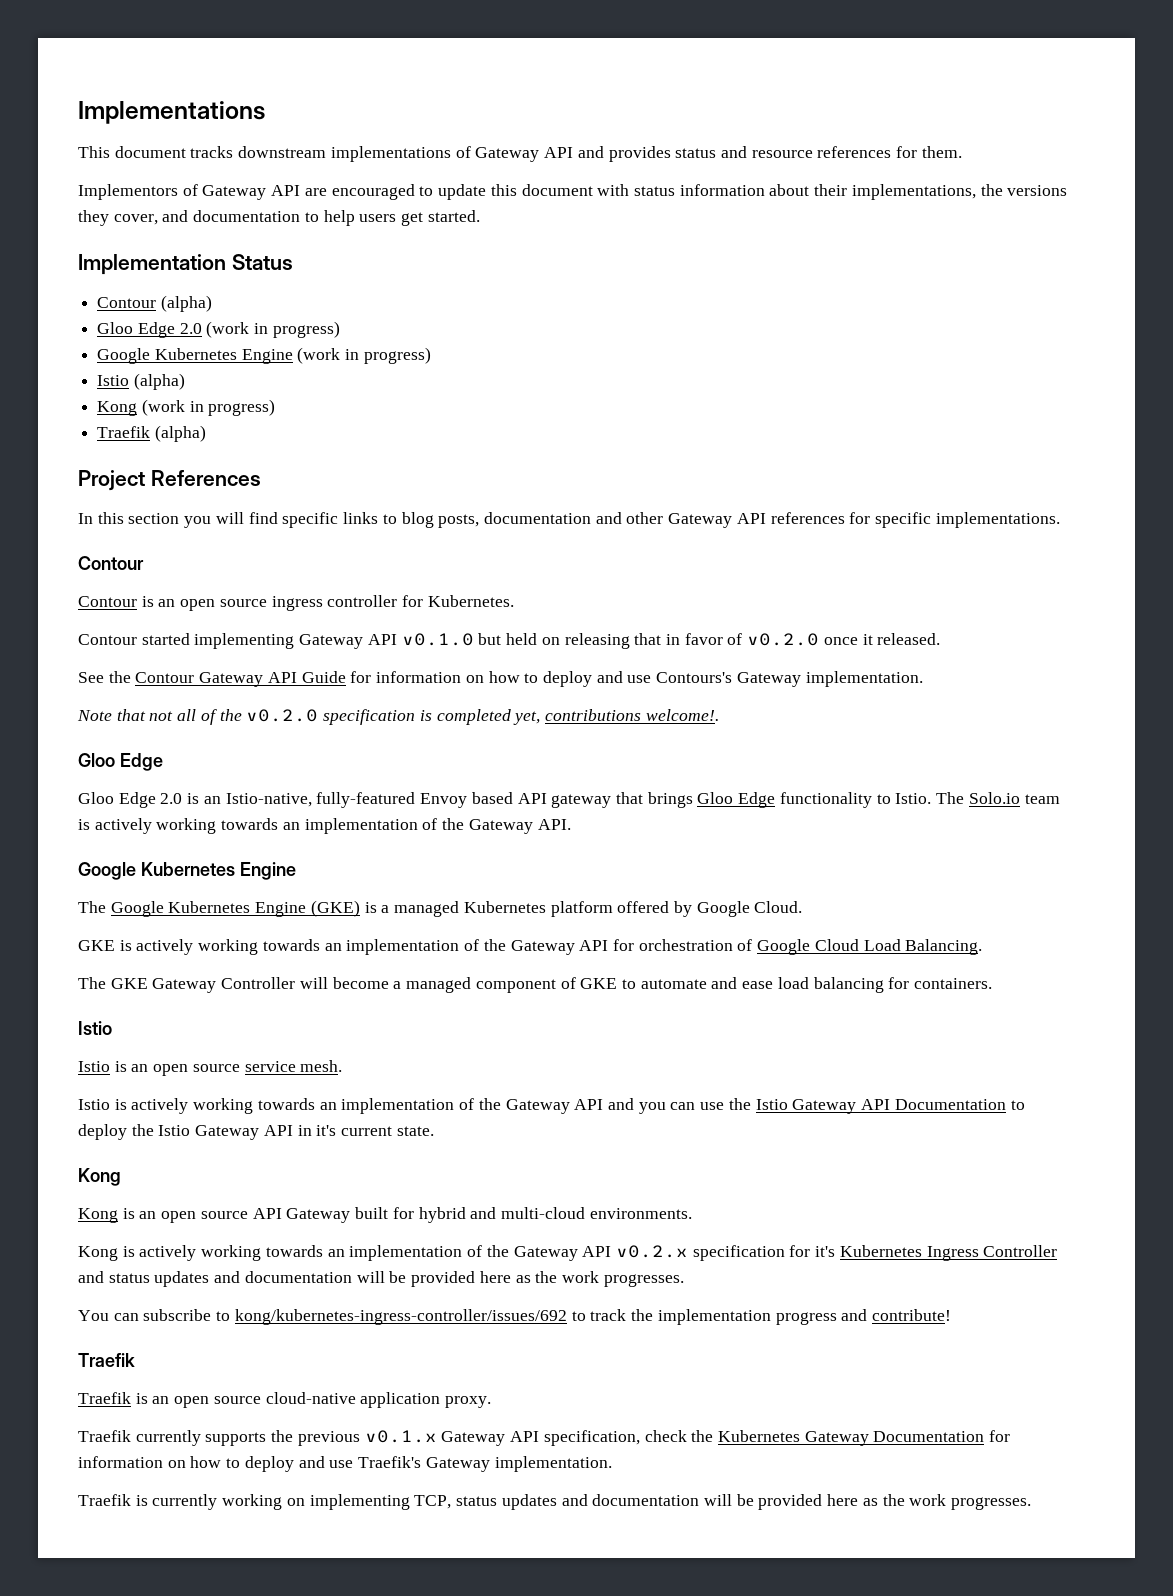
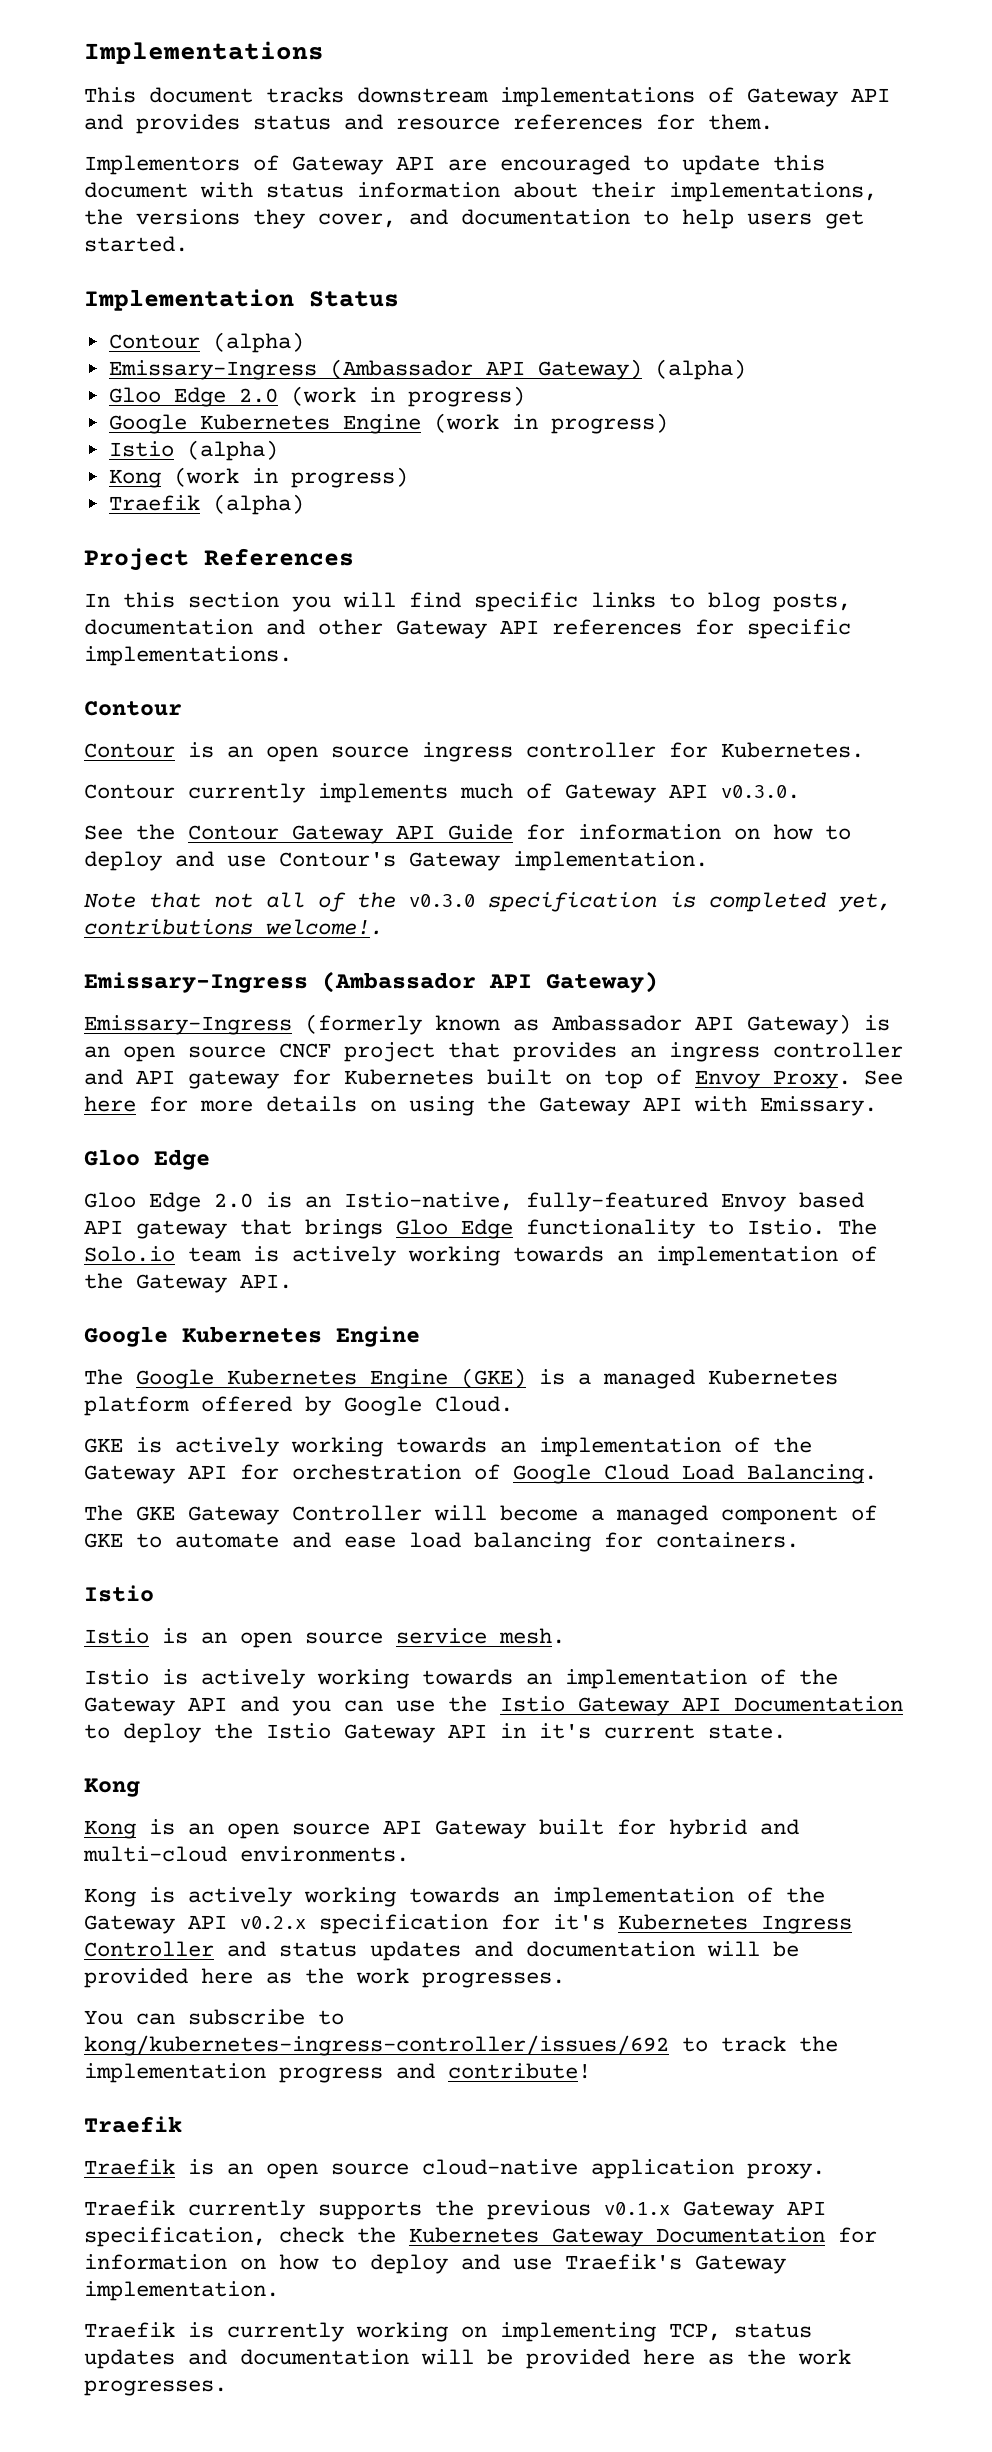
+ Emissary-Ingress (Ambassador API Gateway) (alpha)
- Contour started implementing Gateway API v0.1.0 but held on releasing that in favor of v0.2.0 once it released.
+ Contour currently implements much of Gateway API v0.3.0.
- See the Contour Gateway API Guide for information on how to deploy and use Contours's Gateway implementation.
+ See the Contour Gateway API Guide for information on how to deploy and use Contour's Gateway implementation.
- Note that not all of the v0.2.0 specification is completed yet, contributions welcome!.
+ Note that not all of the v0.3.0 specification is completed yet, contributions welcome!.
+ Emissary-Ingress (Ambassador API Gateway)
+ Emissary-Ingress (formerly known as Ambassador API Gateway) is an open source CNCF project that provides an ingress controller and API gateway for Kubernetes built on top of Envoy Proxy. See here for more details on using the Gateway API with Emissary.

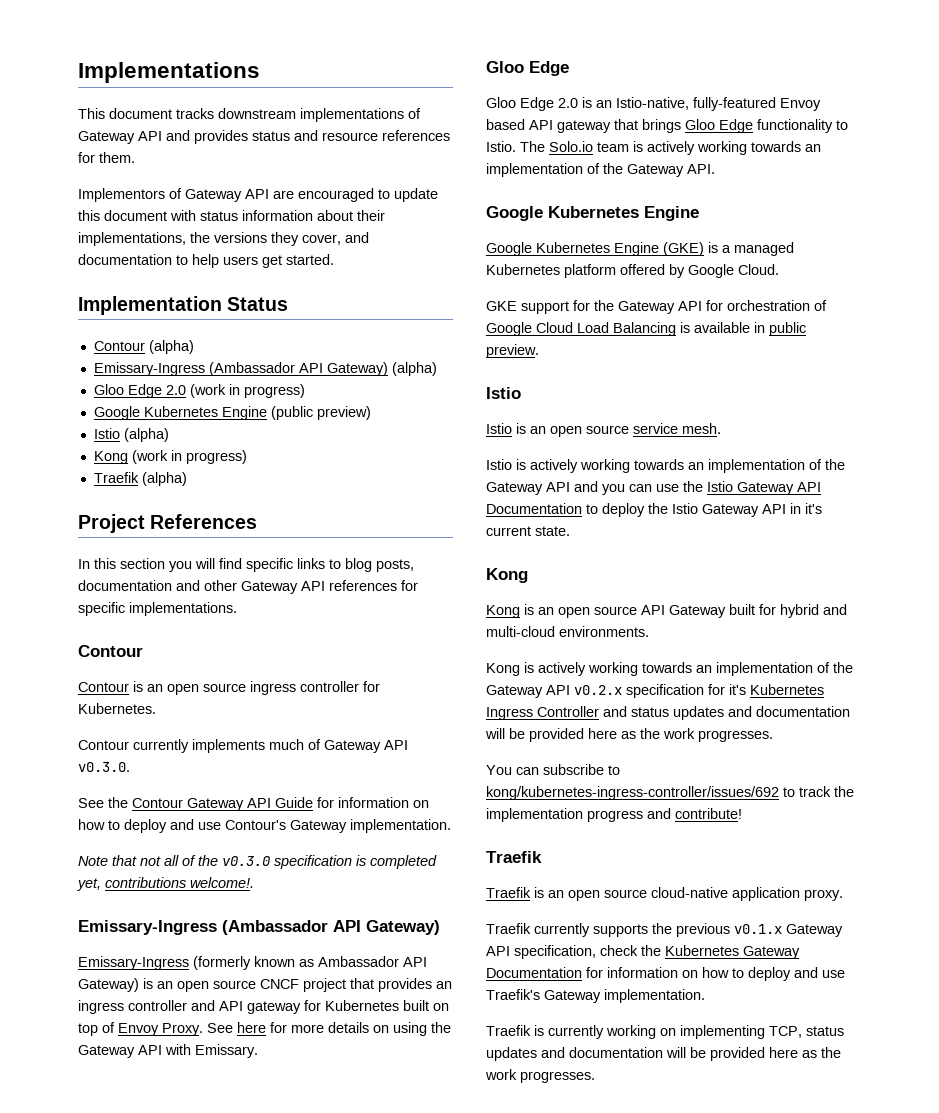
- Google Kubernetes Engine (work in progress)
+ Google Kubernetes Engine (public preview)
- The Google Kubernetes Engine (GKE) is a managed Kubernetes platform offered by Google Cloud.
+ Google Kubernetes Engine (GKE) is a managed Kubernetes platform offered by Google Cloud.
- GKE is actively working towards an implementation of the Gateway API for orchestration of Google Cloud Load Balancing.
- The GKE Gateway Controller will become a managed component of GKE to automate and ease load balancing for containers.
+ GKE support for the Gateway API for orchestration of Google Cloud Load Balancing is available in public preview.

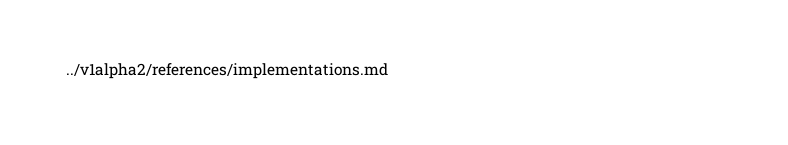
- Implementations
- This document tracks downstream implementations of Gateway API and provides status and resource references for them.
- Implementors of Gateway API are encouraged to update this document with status information about their implementations, the versions they cover, and documentation to help users get started.
- Implementation Status
- Contour (alpha)
- Emissary-Ingress (Ambassador API Gateway) (alpha)
- Gloo Edge 2.0 (work in progress)
- Google Kubernetes Engine (public preview)
- Istio (alpha)
- Kong (work in progress)
- Traefik (alpha)
- Project References
- In this section you will find specific links to blog posts, documentation and other Gateway API references for specific implementations.
- Contour
- Contour is an open source ingress controller for Kubernetes.
- Contour currently implements much of Gateway API v0.3.0.
- See the Contour Gateway API Guide for information on how to deploy and use Contour's Gateway implementation.
- Note that not all of the v0.3.0 specification is completed yet, contributions welcome!.
- Emissary-Ingress (Ambassador API Gateway)
- Emissary-Ingress (formerly known as Ambassador API Gateway) is an open source CNCF project that provides an ingress controller and API gateway for Kubernetes built on top of Envoy Proxy. See here for more details on using the Gateway API with Emissary.
- Gloo Edge
- Gloo Edge 2.0 is an Istio-native, fully-featured Envoy based API gateway that brings Gloo Edge functionality to Istio. The Solo.io team is actively working towards an implementation of the Gateway API.
- Google Kubernetes Engine
- Google Kubernetes Engine (GKE) is a managed Kubernetes platform offered by Google Cloud.
- GKE support for the Gateway API for orchestration of Google Cloud Load Balancing is available in public preview.
- Istio
- Istio is an open source service mesh.
- Istio is actively working towards an implementation of the Gateway API and you can use the Istio Gateway API Documentation to deploy the Istio Gateway API in it's current state.
- Kong
- Kong is an open source API Gateway built for hybrid and multi-cloud environments.
- Kong is actively working towards an implementation of the Gateway API v0.2.x specification for it's Kubernetes Ingress Controller and status updates and documentation will be provided here as the work progresses.
- You can subscribe to kong/kubernetes-ingress-controller/issues/692 to track the implementation progress and contribute!
- Traefik
- Traefik is an open source cloud-native application proxy.
- Traefik currently supports the previous v0.1.x Gateway API specification, check the Kubernetes Gateway Documentation for information on how to deploy and use Traefik's Gateway implementation.
- Traefik is currently working on implementing TCP, status updates and documentation will be provided here as the work progresses.
+ ../v1alpha2/references/implementations.md

